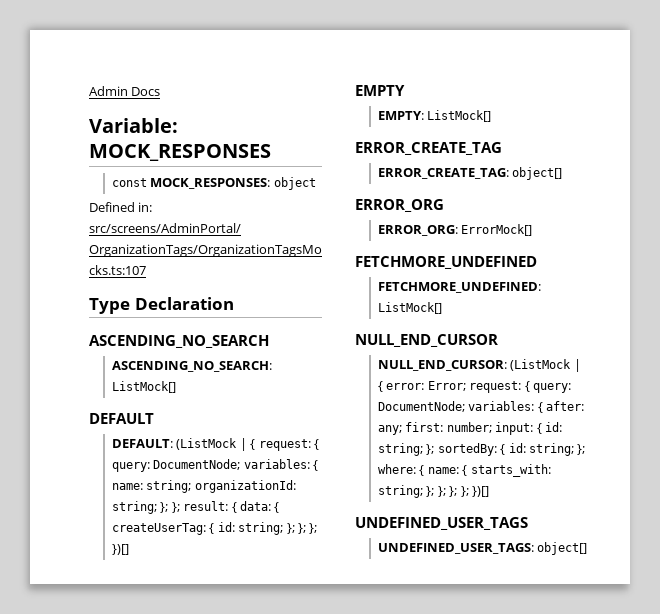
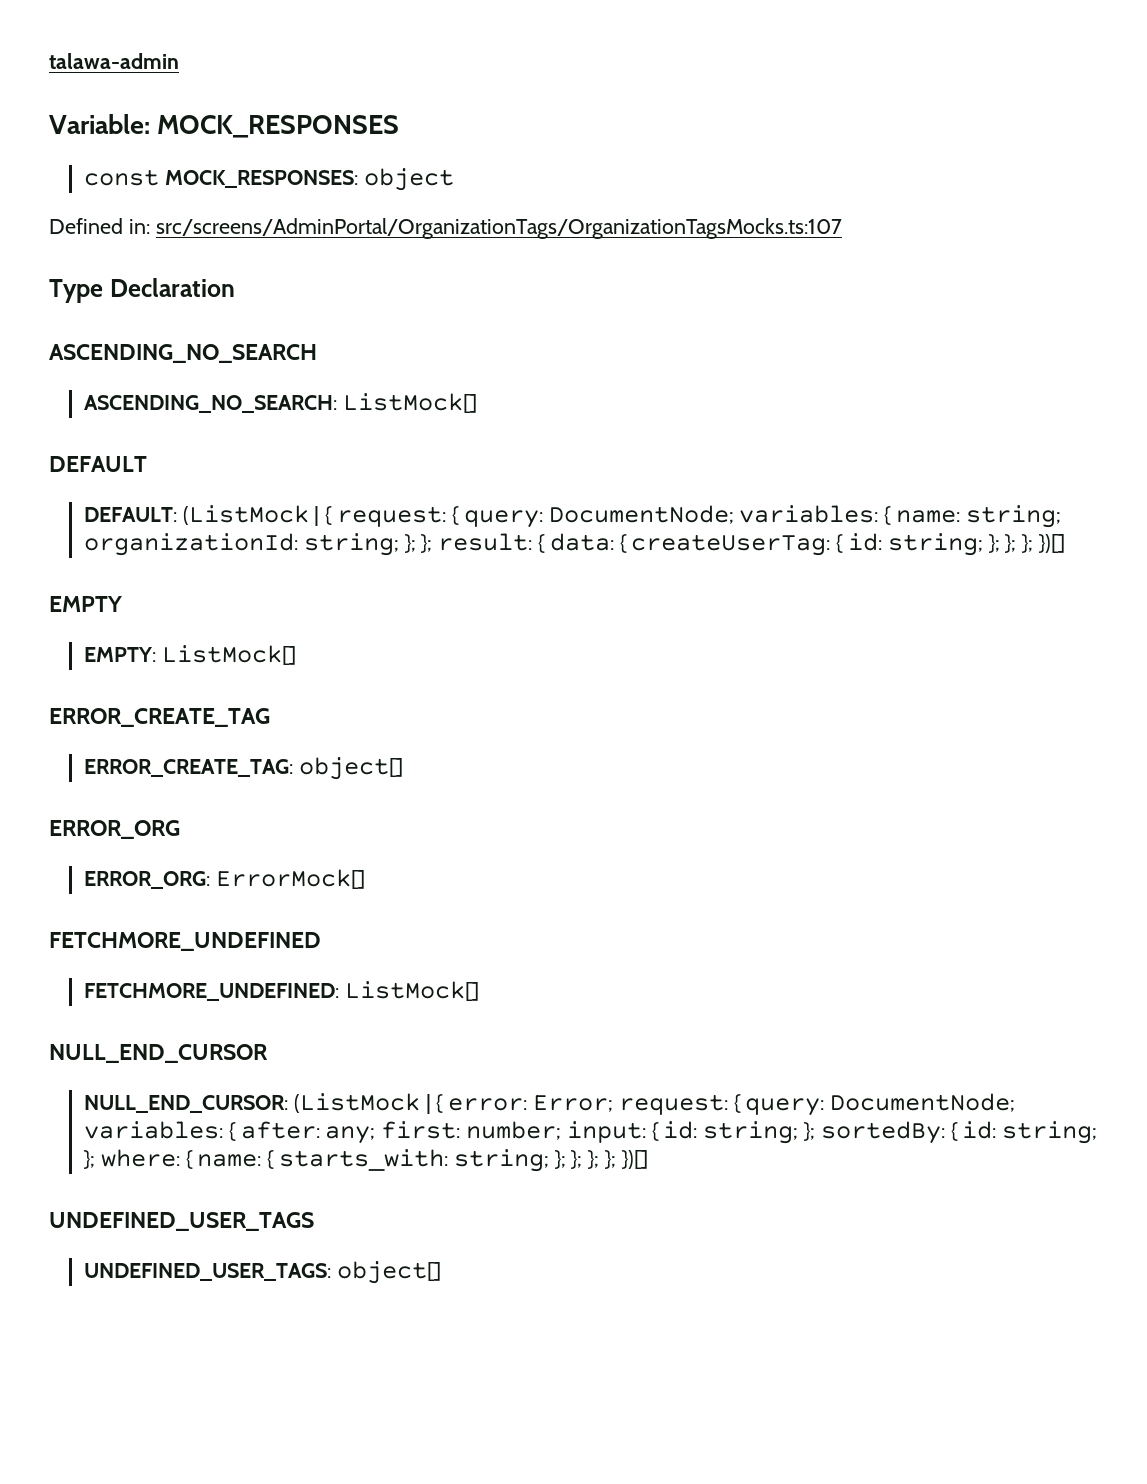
- Admin Docs
+ talawa-admin

